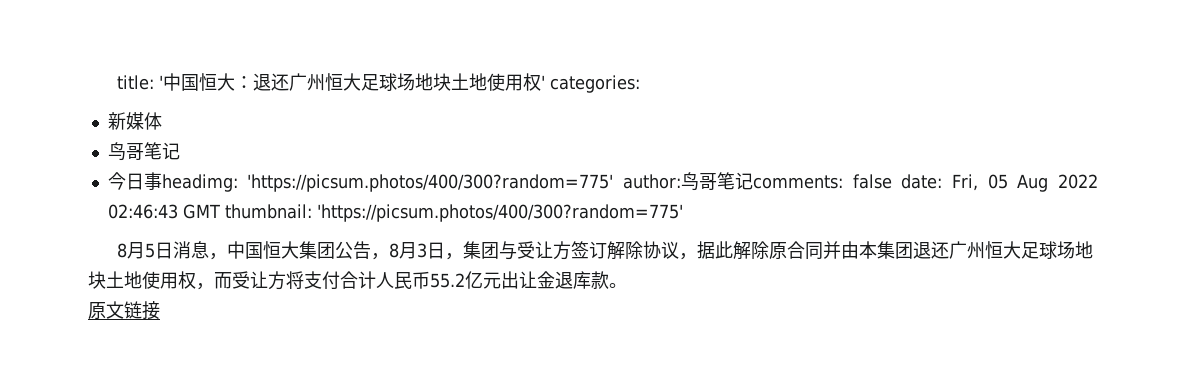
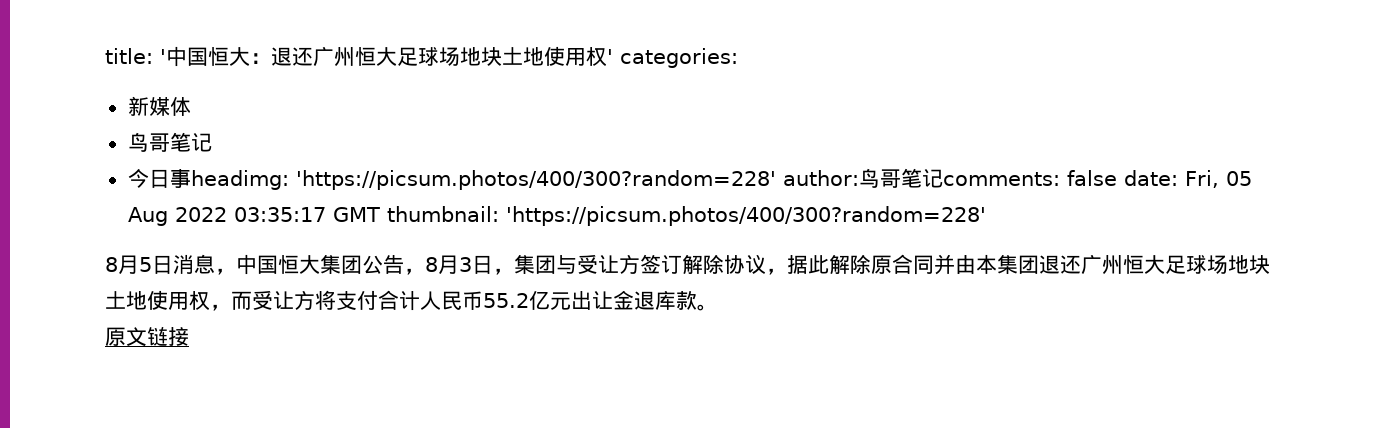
- 今日事headimg: 'https://picsum.photos/400/300?random=775' author:鸟哥笔记comments: false date: Fri, 05 Aug 2022 02:46:43 GMT thumbnail: 'https://picsum.photos/400/300?random=775'
+ 今日事headimg: 'https://picsum.photos/400/300?random=228' author:鸟哥笔记comments: false date: Fri, 05 Aug 2022 03:35:17 GMT thumbnail: 'https://picsum.photos/400/300?random=228'

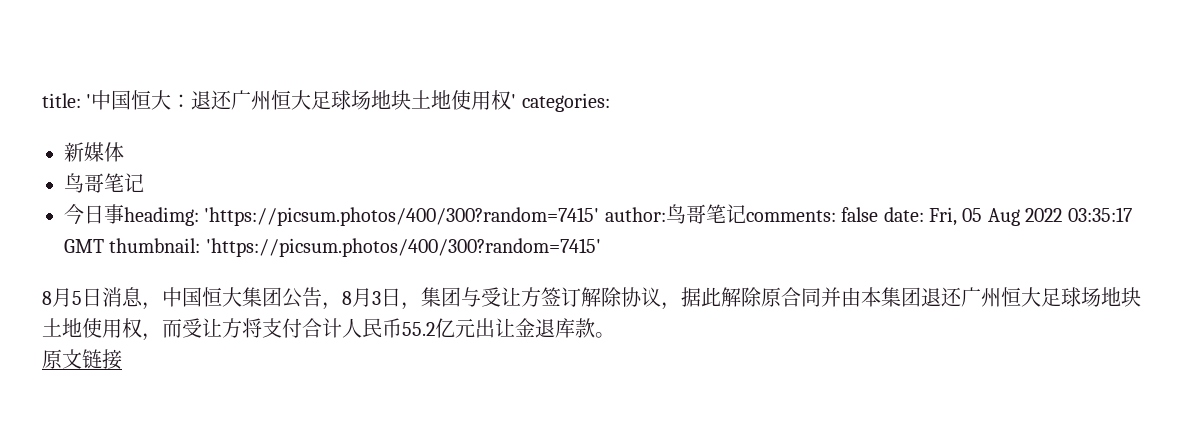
- 今日事headimg: 'https://picsum.photos/400/300?random=228' author:鸟哥笔记comments: false date: Fri, 05 Aug 2022 03:35:17 GMT thumbnail: 'https://picsum.photos/400/300?random=228'
+ 今日事headimg: 'https://picsum.photos/400/300?random=7415' author:鸟哥笔记comments: false date: Fri, 05 Aug 2022 03:35:17 GMT thumbnail: 'https://picsum.photos/400/300?random=7415'

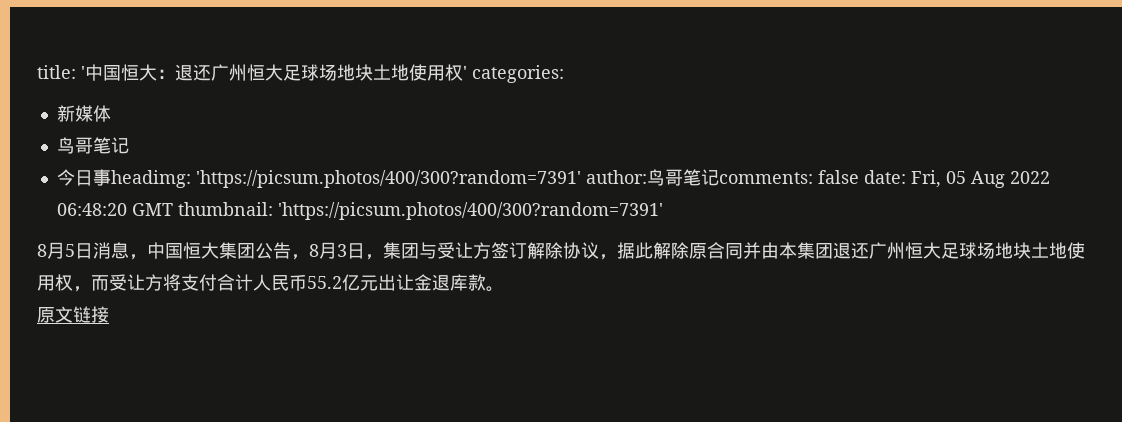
- 今日事headimg: 'https://picsum.photos/400/300?random=7415' author:鸟哥笔记comments: false date: Fri, 05 Aug 2022 03:35:17 GMT thumbnail: 'https://picsum.photos/400/300?random=7415'
+ 今日事headimg: 'https://picsum.photos/400/300?random=7391' author:鸟哥笔记comments: false date: Fri, 05 Aug 2022 06:48:20 GMT thumbnail: 'https://picsum.photos/400/300?random=7391'

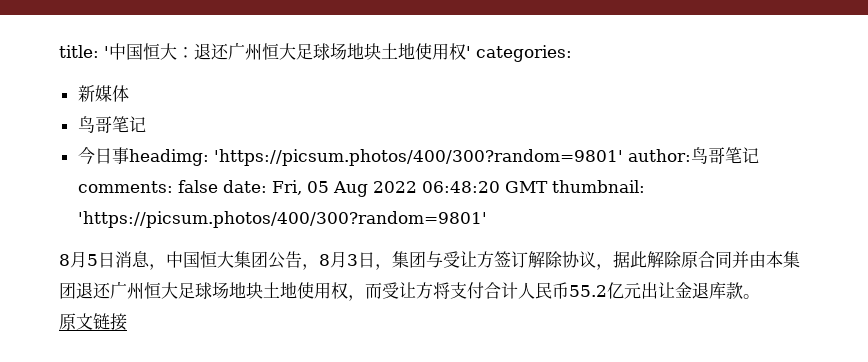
- 今日事headimg: 'https://picsum.photos/400/300?random=7391' author:鸟哥笔记comments: false date: Fri, 05 Aug 2022 06:48:20 GMT thumbnail: 'https://picsum.photos/400/300?random=7391'
+ 今日事headimg: 'https://picsum.photos/400/300?random=9801' author:鸟哥笔记comments: false date: Fri, 05 Aug 2022 06:48:20 GMT thumbnail: 'https://picsum.photos/400/300?random=9801'

